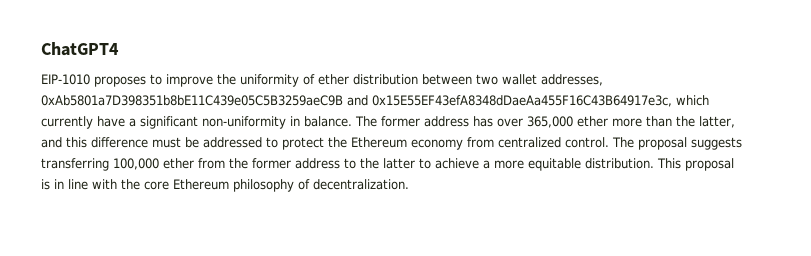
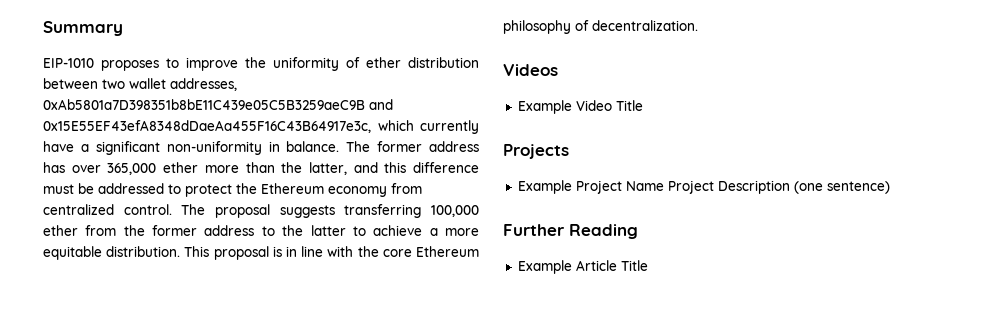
- ChatGPT4
+ Summary
+ Videos
+ Example Video Title
+ Projects
+ Example Project Name Project Description (one sentence)
+ Further Reading
+ Example Article Title

